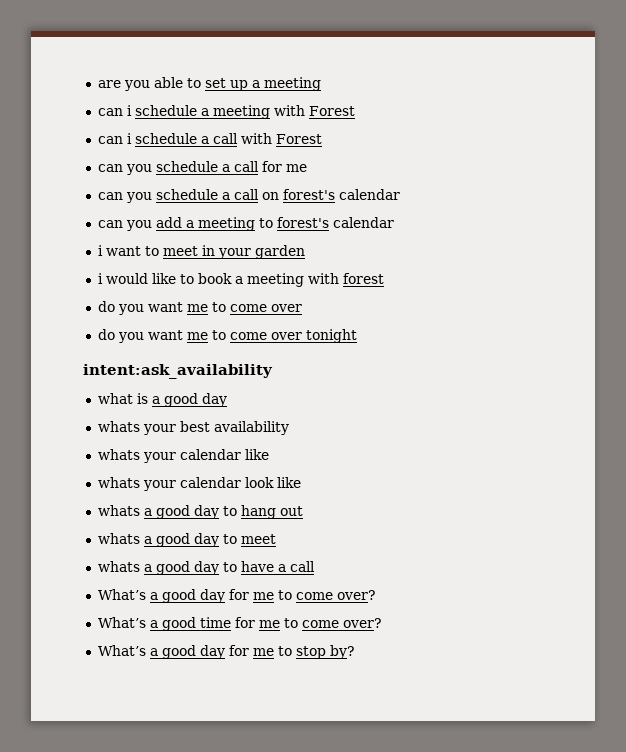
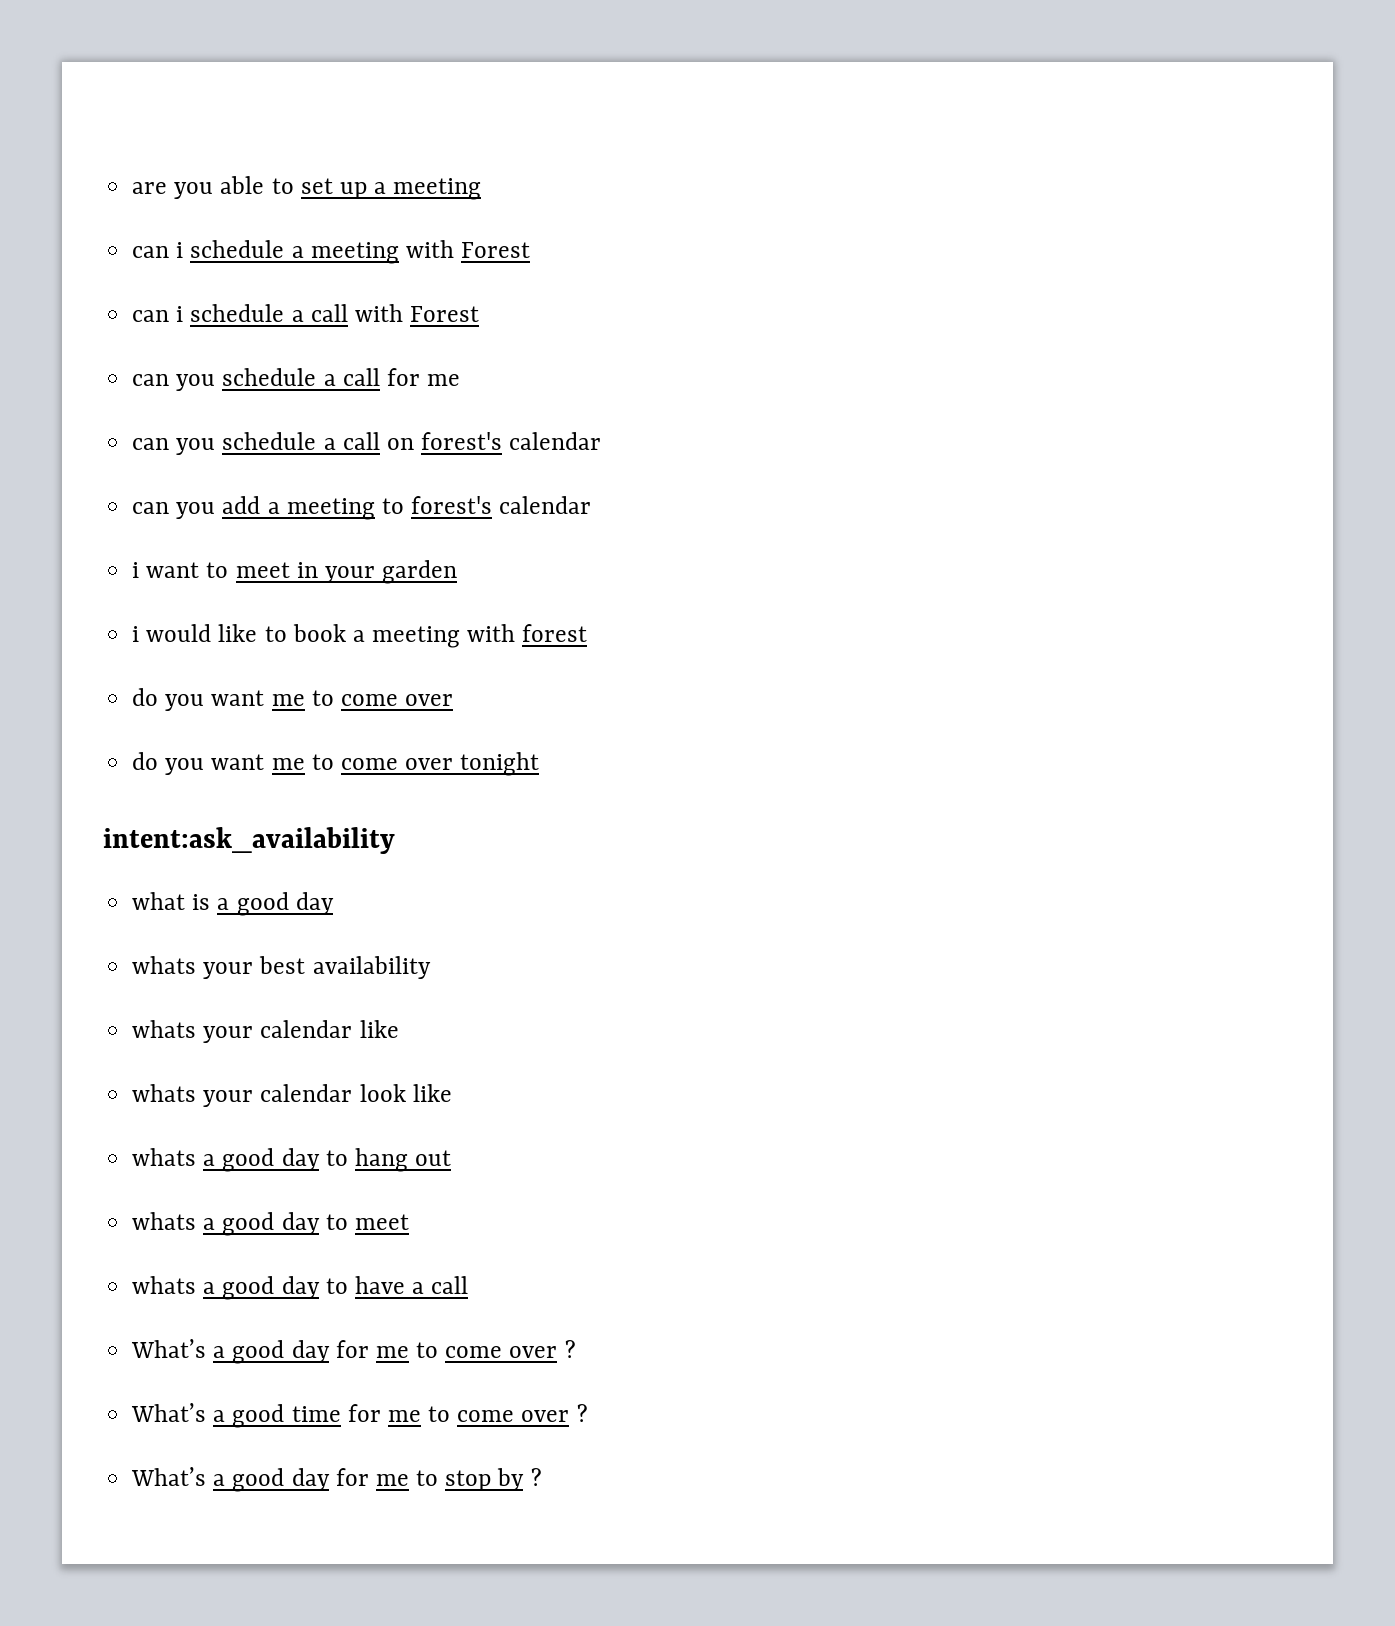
- What’s a good day for me to come over?
+ What’s a good day for me to come over ?
- What’s a good time for me to come over?
+ What’s a good time for me to come over ?
- What’s a good day for me to stop by?
+ What’s a good day for me to stop by ?

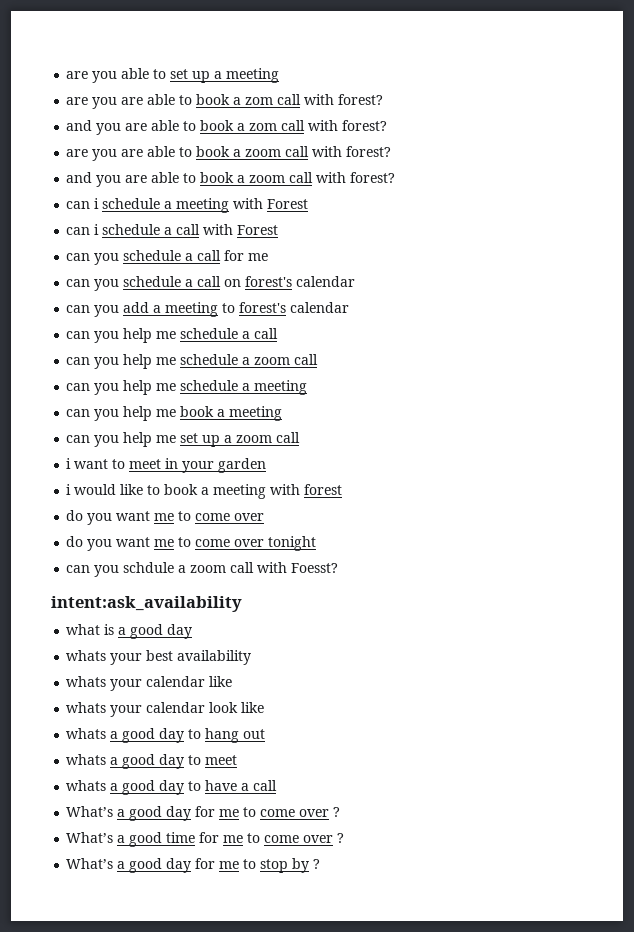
+ are you are able to book a zom call with forest?
+ and you are able to book a zom call with forest?
+ are you are able to book a zoom call with forest?
+ and you are able to book a zoom call with forest?
+ can you help me schedule a call
+ can you help me schedule a zoom call
+ can you help me schedule a meeting
+ can you help me book a meeting
+ can you help me set up a zoom call
+ can you schdule a zoom call with Foesst?

